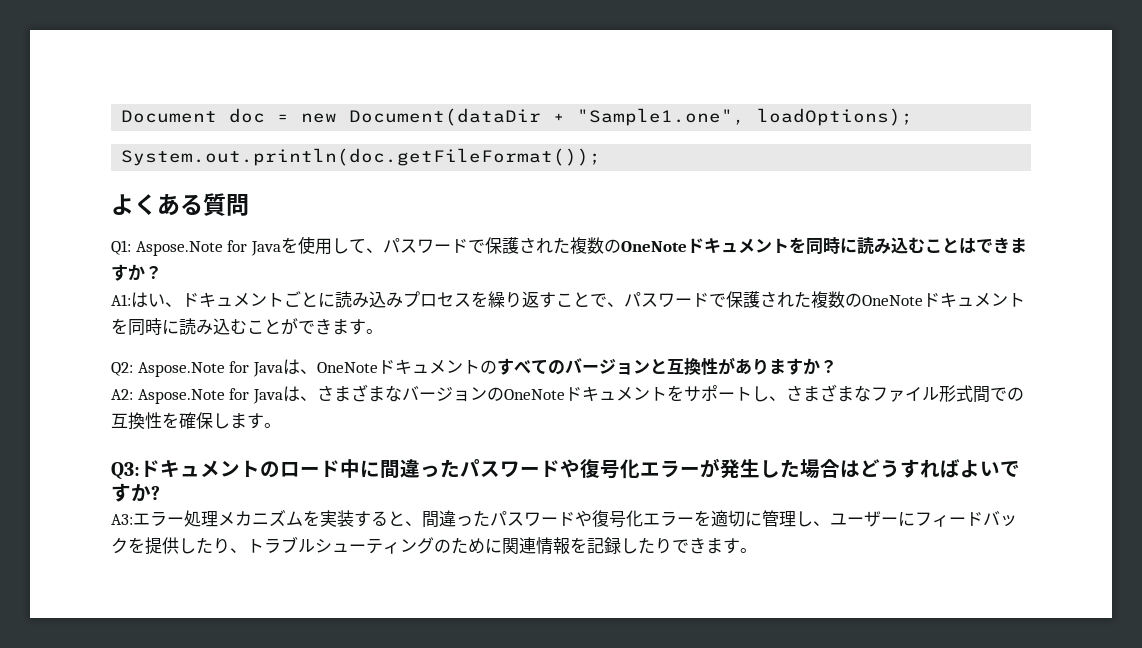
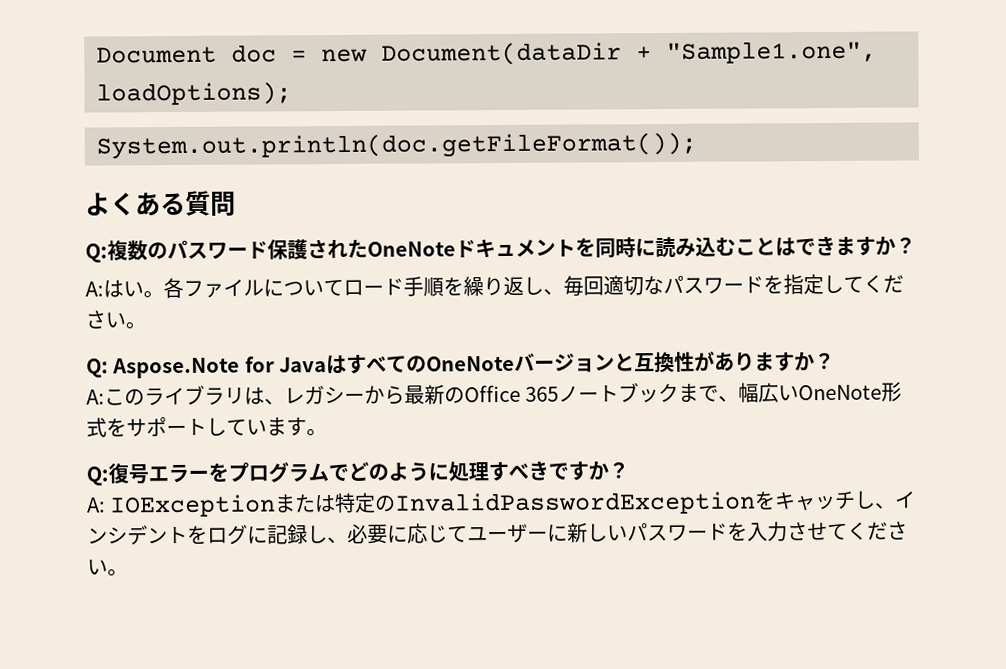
- Q1: Aspose.Note for Javaを使用して、パスワードで保護された複数のOneNoteドキュメントを同時に読み込むことはできますか？
+ Q:複数のパスワード保護されたOneNoteドキュメントを同時に読み込むことはできますか？
- A1:はい、ドキュメントごとに読み込みプロセスを繰り返すことで、パスワードで保護された複数のOneNoteドキュメントを同時に読み込むことができます。
- Q2: Aspose.Note for Javaは、OneNoteドキュメントのすべてのバージョンと互換性がありますか？
+ A:はい。各ファイルについてロード手順を繰り返し、毎回適切なパスワードを指定してください。
+ Q: Aspose.Note for JavaはすべてのOneNoteバージョンと互換性がありますか？
- A2: Aspose.Note for Javaは、さまざまなバージョンのOneNoteドキュメントをサポートし、さまざまなファイル形式間での互換性を確保します。
- Q3:ドキュメントのロード中に間違ったパスワードや復号化エラーが発生した場合はどうすればよいですか?
- A3:エラー処理メカニズムを実装すると、間違ったパスワードや復号化エラーを適切に管理し、ユーザーにフィードバックを提供したり、トラブルシューティングのために関連情報を記録したりできます。
+ A:このライブラリは、レガシーから最新のOffice 365ノートブックまで、幅広いOneNote形式をサポートしています。
+ Q:復号エラーをプログラムでどのように処理すべきですか？
+ A: IOExceptionまたは特定のInvalidPasswordExceptionをキャッチし、インシデントをログに記録し、必要に応じてユーザーに新しいパスワードを入力させてください。

